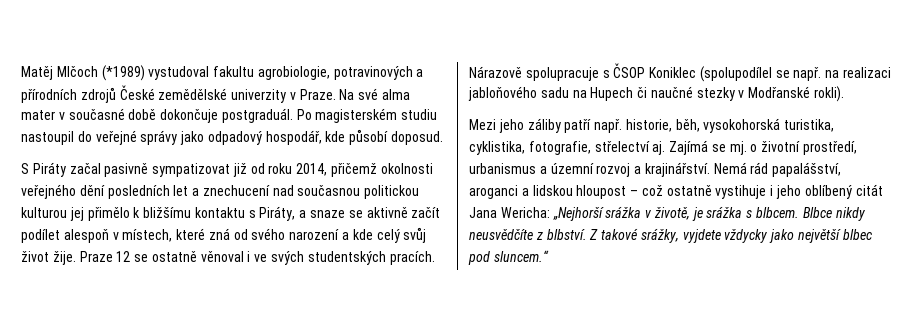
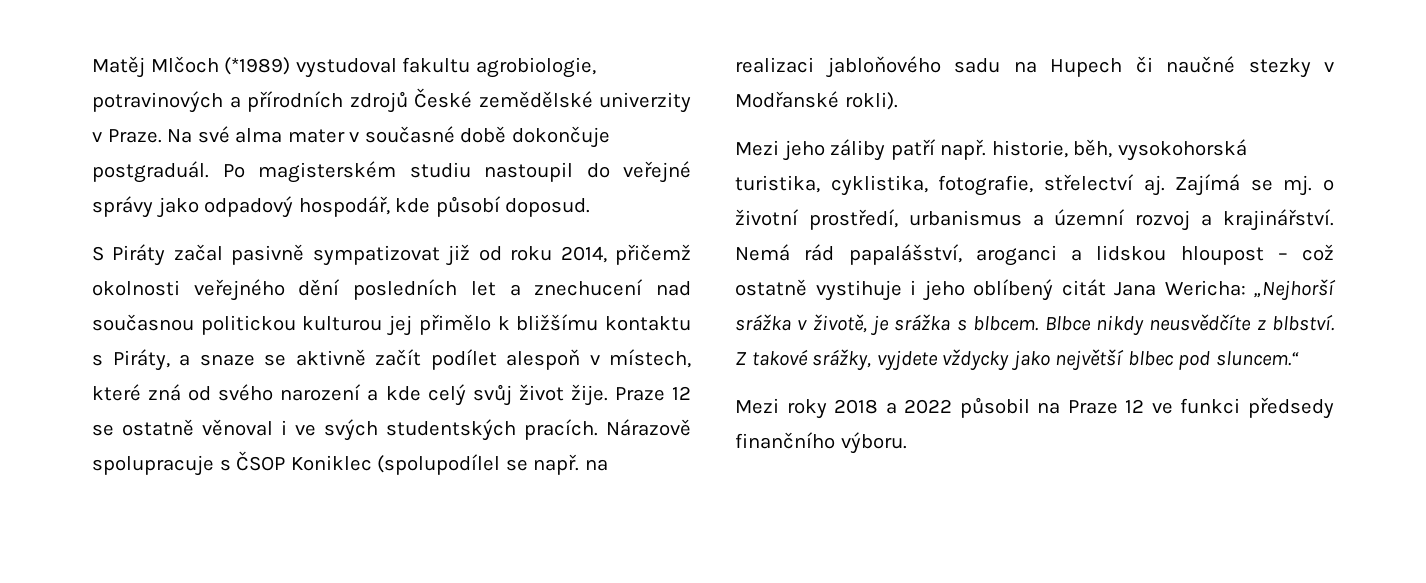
+ Mezi roky 2018 a 2022 působil na Praze 12 ve funkci předsedy finančního výboru.

